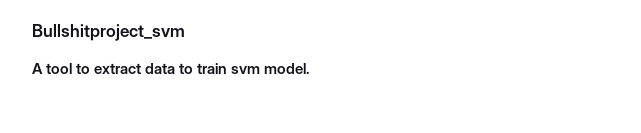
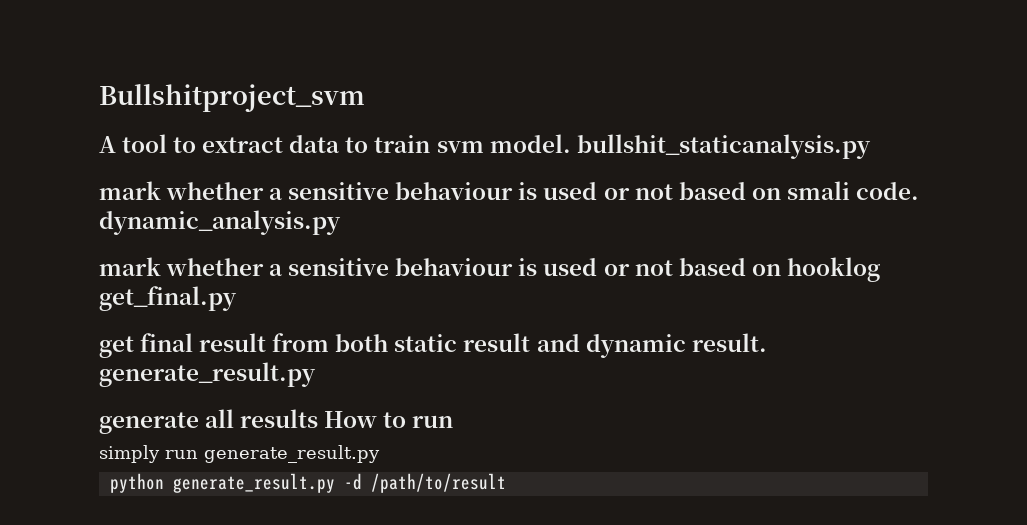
- A tool to extract data to train svm model.
+ A tool to extract data to train svm model. bullshit_staticanalysis.py
+ mark whether a sensitive behaviour is used or not based on smali code. dynamic_analysis.py
+ mark whether a sensitive behaviour is used or not based on hooklog get_final.py
+ get final result from both static result and dynamic result. generate_result.py
+ generate all results How to run
+ simply run generate_result.py
+ python generate_result.py -d /path/to/result

